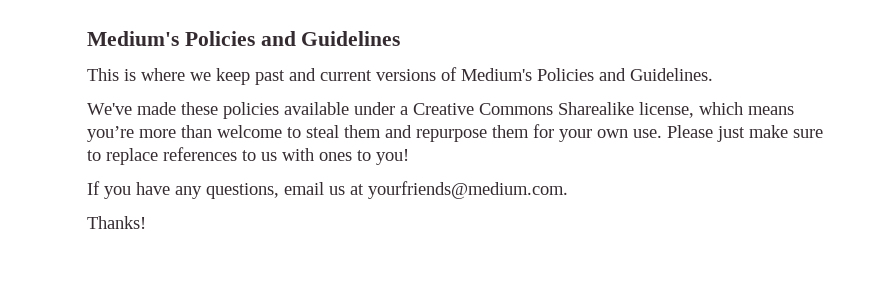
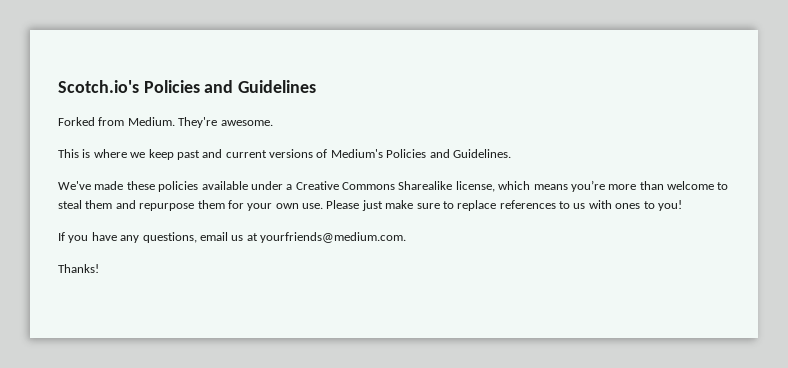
- Medium's Policies and Guidelines
+ Scotch.io's Policies and Guidelines
+ Forked from Medium. They're awesome.

